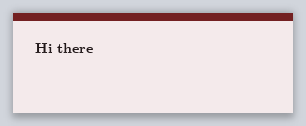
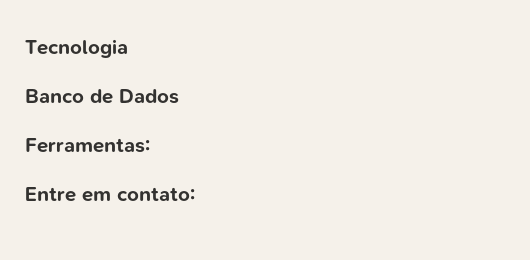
- Hi there
+ Tecnologia
+ Banco de Dados
+ Ferramentas:
+ Entre em contato:

